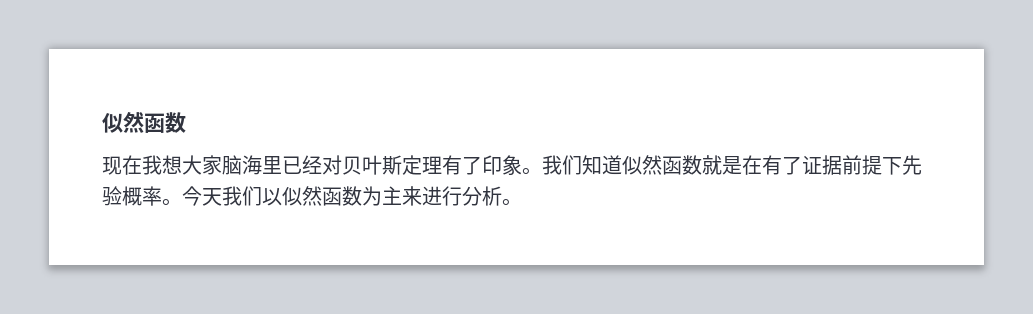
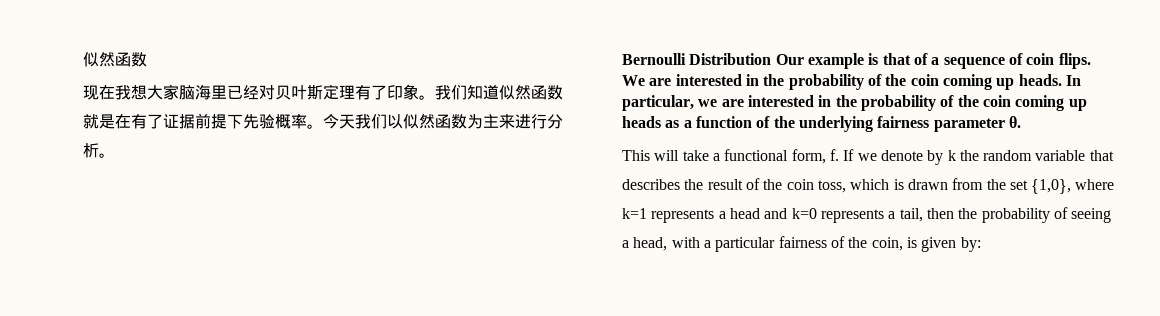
+ Bernoulli Distribution Our example is that of a sequence of coin flips. We are interested in the probability of the coin coming up heads. In particular, we are interested in the probability of the coin coming up heads as a function of the underlying fairness parameter θ.
+ This will take a functional form, f. If we denote by k the random variable that describes the result of the coin toss, which is drawn from the set {1,0}, where k=1 represents a head and k=0 represents a tail, then the probability of seeing a head, with a particular fairness of the coin, is given by:

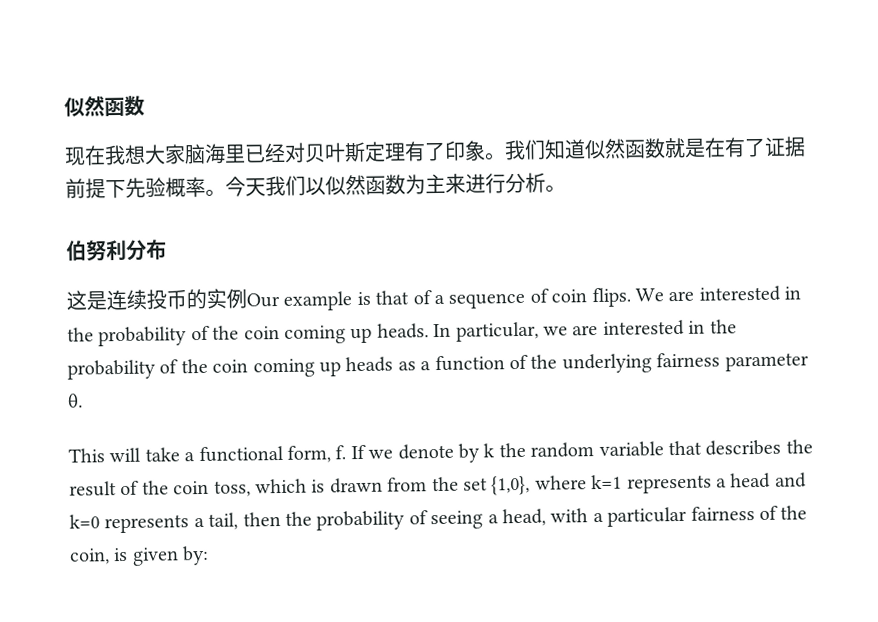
- Bernoulli Distribution Our example is that of a sequence of coin flips.
+ 伯努利分布
+ 这是连续投币的实例Our example is that of a sequence of coin flips.

